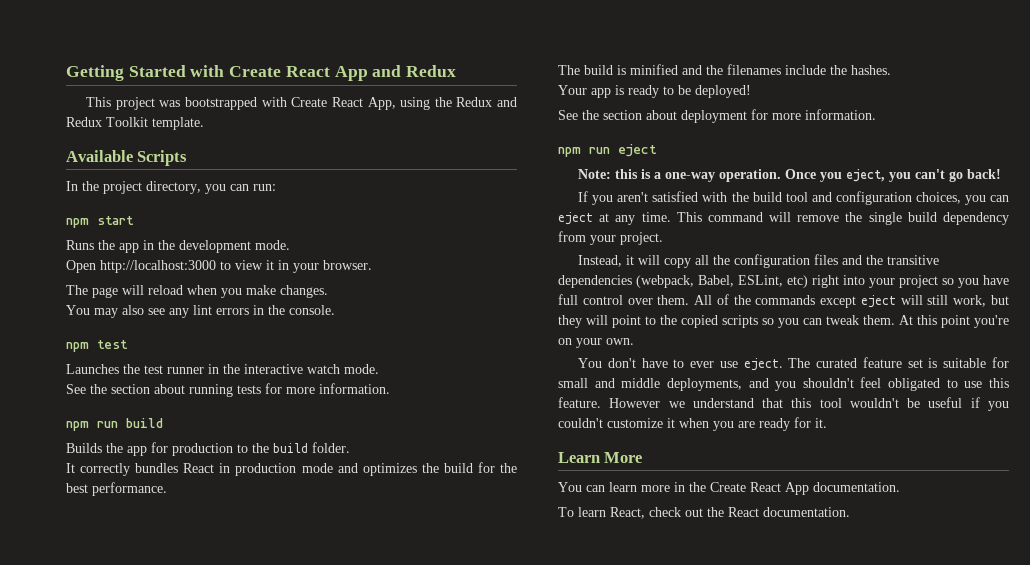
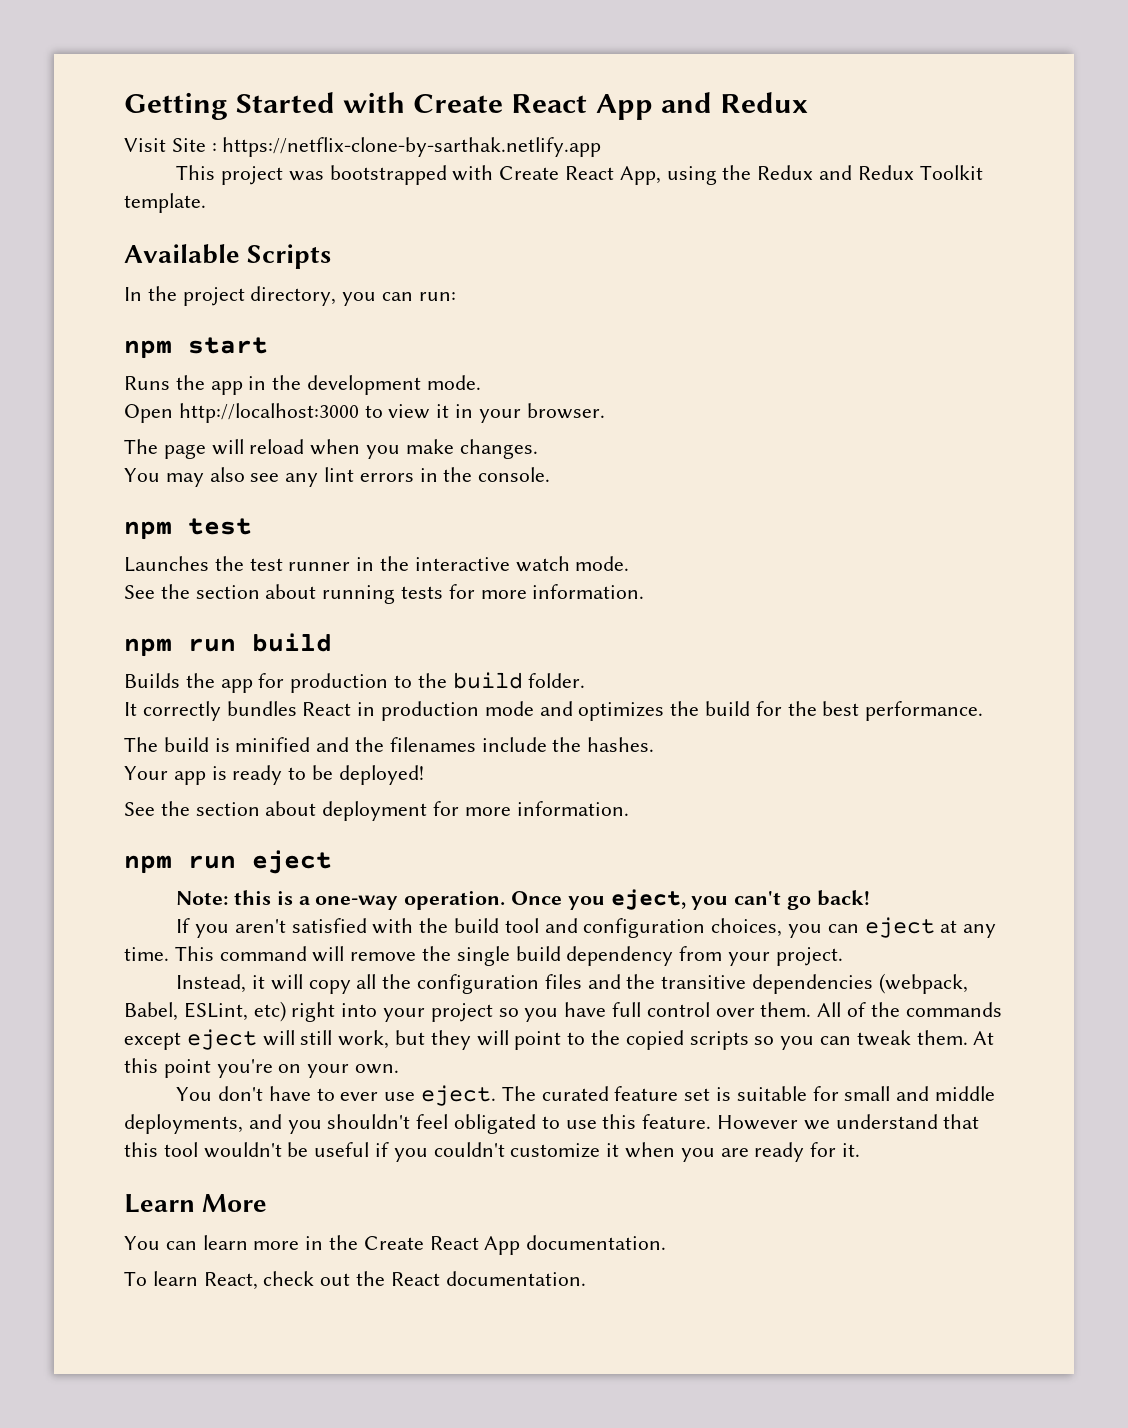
+ Visit Site : https://netflix-clone-by-sarthak.netlify.app

